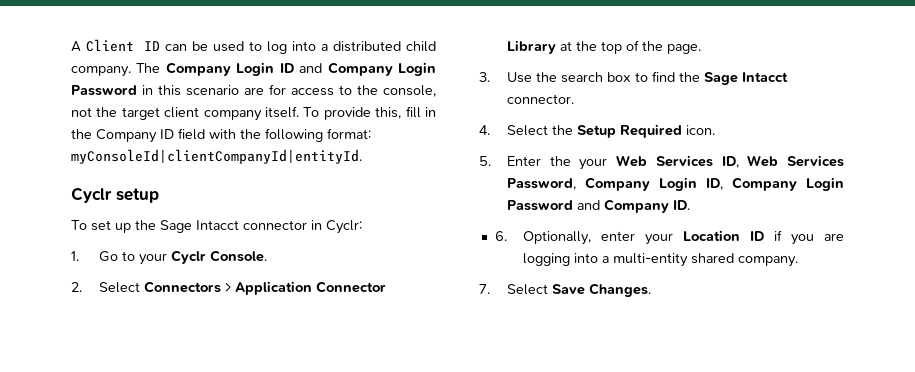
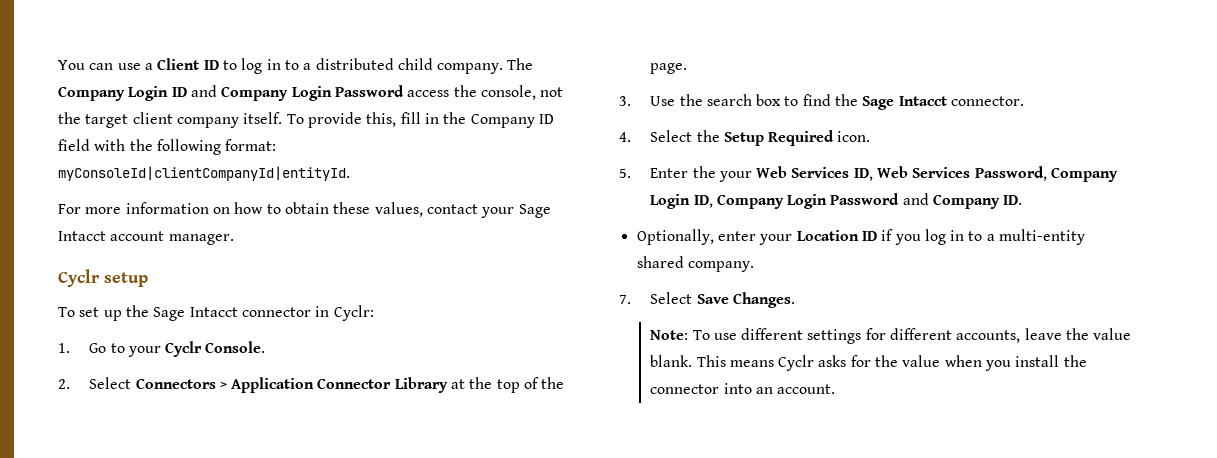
- A Client ID can be used to log into a distributed child company.
+ You can use a Client ID to log in to a distributed child company.
- The Company Login ID and Company Login Password in this scenario are for access to the console, not the target client company itself.
+ The Company Login ID and Company Login Password access the console, not the target client company itself.
+ For more information on how to obtain these values, contact your Sage Intacct account manager.
- 6. Optionally, enter your Location ID if you are logging into a multi-entity shared company.
+ Optionally, enter your Location ID if you log in to a multi-entity shared company.
+ Note: To use different settings for different accounts, leave the value blank. This means Cyclr asks for the value when you install the connector into an account.

